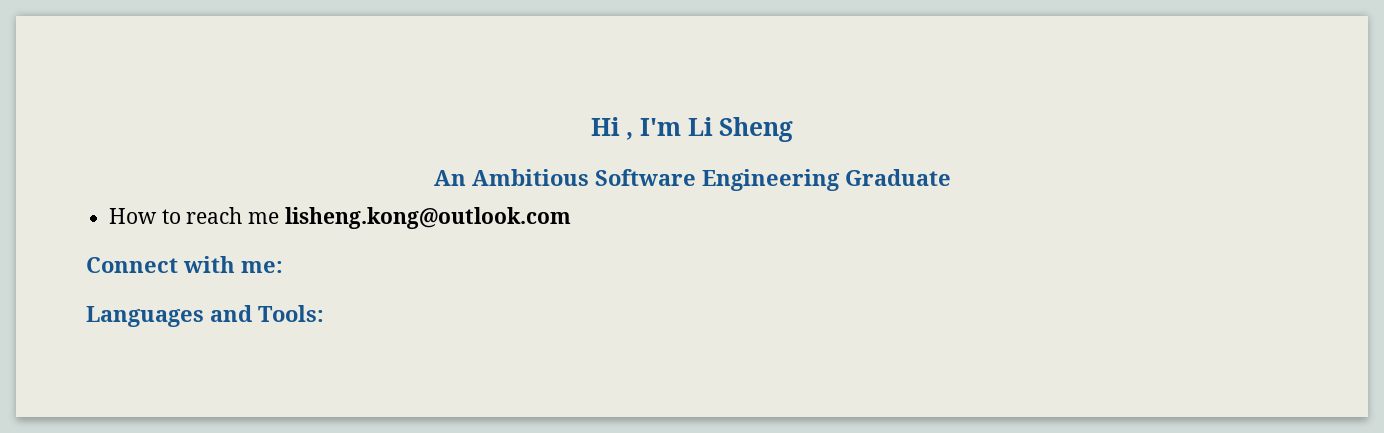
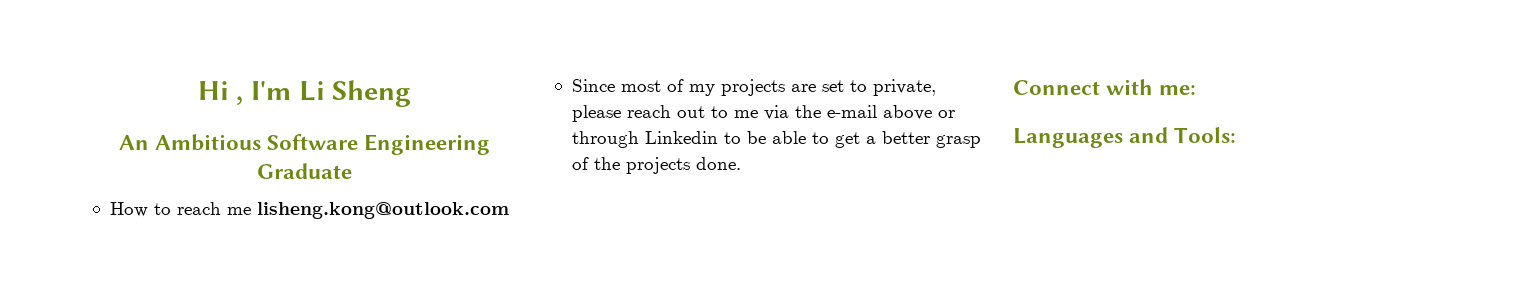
+ Since most of my projects are set to private, please reach out to me via the e-mail above or through Linkedin to be able to get a better grasp of the projects done.

